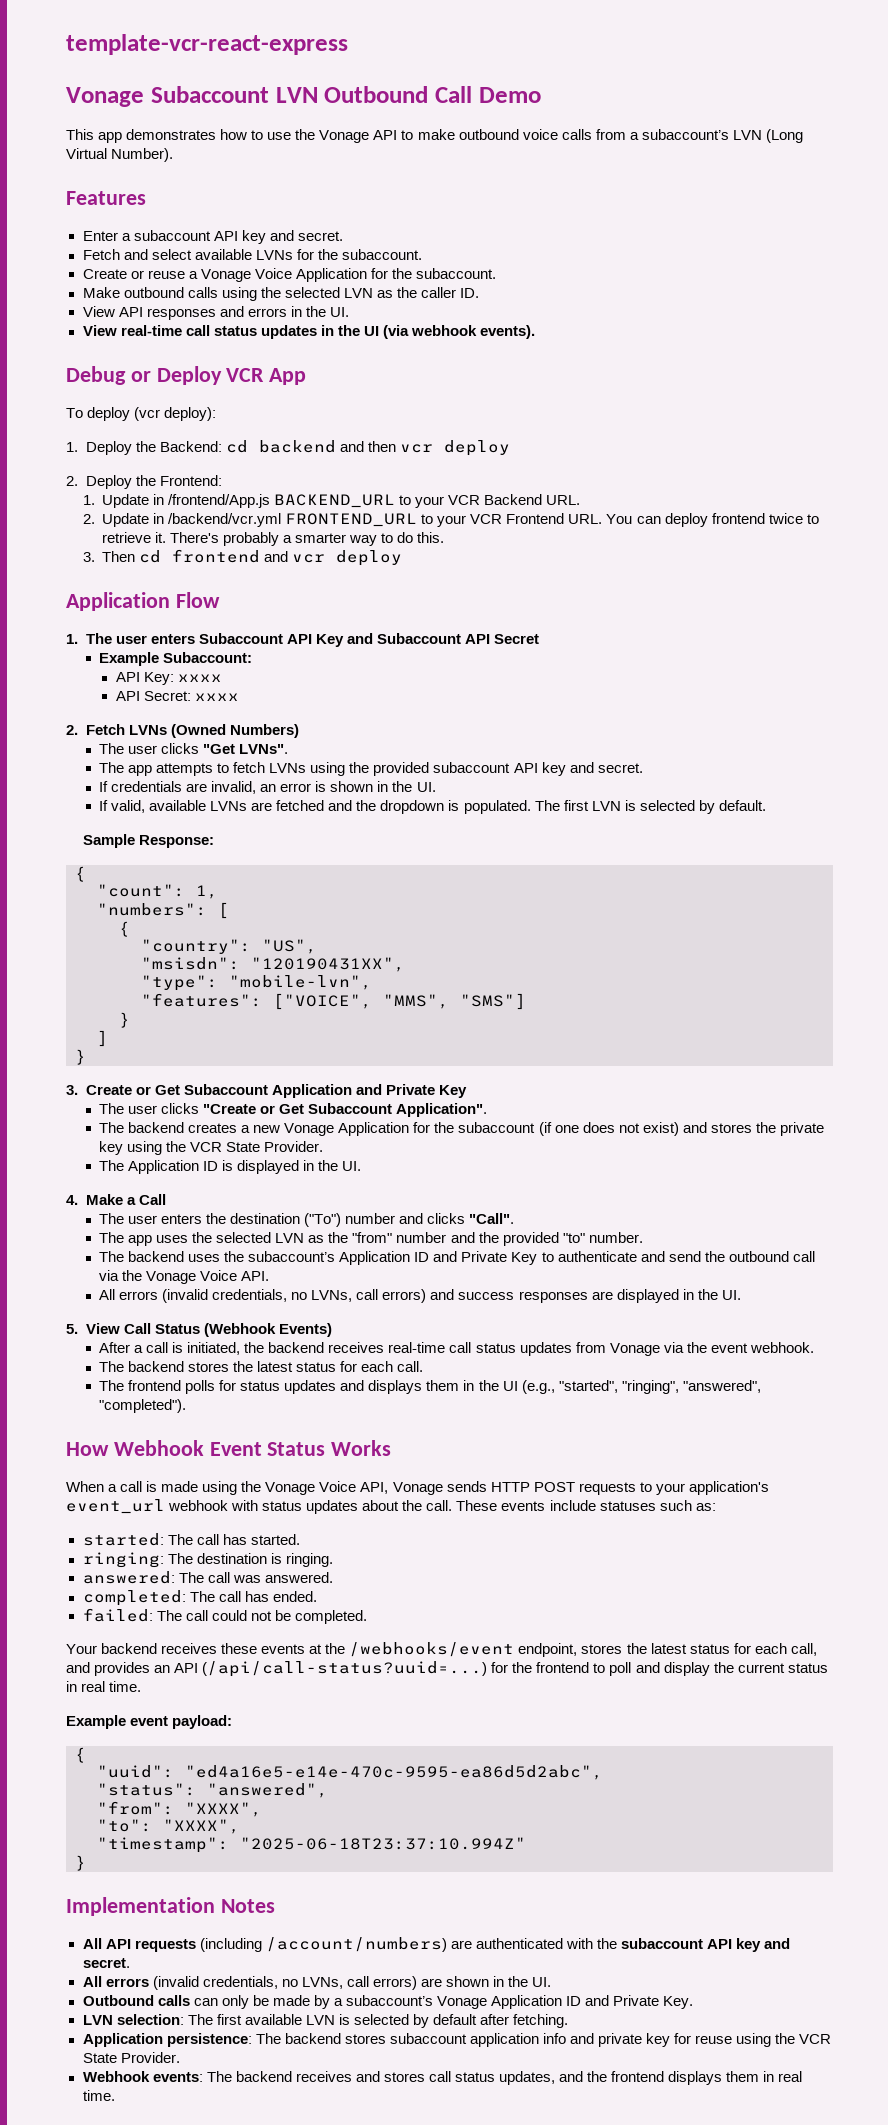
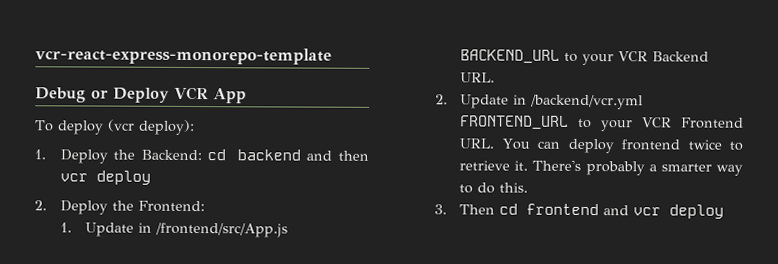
- template-vcr-react-express
- Vonage Subaccount LVN Outbound Call Demo
- This app demonstrates how to use the Vonage API to make outbound voice calls from a subaccount’s LVN (Long Virtual Number).
- Features
- Enter a subaccount API key and secret.
- Fetch and select available LVNs for the subaccount.
- Create or reuse a Vonage Voice Application for the subaccount.
- Make outbound calls using the selected LVN as the caller ID.
- View API responses and errors in the UI.
- View real-time call status updates in the UI (via webhook events).
+ vcr-react-express-monorepo-template
- 1. Update in /frontend/App.js BACKEND_URL to your VCR Backend URL.
+ 1. Update in /frontend/src/App.js BACKEND_URL to your VCR Backend URL.
- Application Flow
- 1. The user enters Subaccount API Key and Subaccount API Secret
- Example Subaccount:
- API Key: xxxx
- API Secret: xxxx
- 2. Fetch LVNs (Owned Numbers)
- The user clicks "Get LVNs".
- The app attempts to fetch LVNs using the provided subaccount API key and secret.
- If credentials are invalid, an error is shown in the UI.
- If valid, available LVNs are fetched and the dropdown is populated. The first LVN is selected by default.
- Sample Response:
- {
- "count": 1,
- "numbers": [
- {
- "country": "US",
- "msisdn": "120190431XX",
- "type": "mobile-lvn",
- "features": ["VOICE", "MMS", "SMS"]
- }
- ]
- }
- 3. Create or Get Subaccount Application and Private Key
- The user clicks "Create or Get Subaccount Application".
- The backend creates a new Vonage Application for the subaccount (if one does not exist) and stores the private key using the VCR State Provider.
- The Application ID is displayed in the UI.
- 4. Make a Call
- The user enters the destination ("To") number and clicks "Call".
- The app uses the selected LVN as the "from" number and the provided "to" number.
- The backend uses the subaccount’s Application ID and Private Key to authenticate and send the outbound call via the Vonage Voice API.
- All errors (invalid credentials, no LVNs, call errors) and success responses are displayed in the UI.
- 5. View Call Status (Webhook Events)
- After a call is initiated, the backend receives real-time call status updates from Vonage via the event webhook.
- The backend stores the latest status for each call.
- The frontend polls for status updates and displays them in the UI (e.g., "started", "ringing", "answered", "completed").
- How Webhook Event Status Works
- When a call is made using the Vonage Voice API, Vonage sends HTTP POST requests to your application's event_url webhook with status updates about the call. These events include statuses such as:
- started: The call has started.
- ringing: The destination is ringing.
- answered: The call was answered.
- completed: The call has ended.
- failed: The call could not be completed.
- Your backend receives these events at the /webhooks/event endpoint, stores the latest status for each call, and provides an API (/api/call-status?uuid=...) for the frontend to poll and display the current status in real time.
- Example event payload:
- {
- "uuid": "ed4a16e5-e14e-470c-9595-ea86d5d2abc",
- "status": "answered",
- "from": "XXXX",
- "to": "XXXX",
- "timestamp": "2025-06-18T23:37:10.994Z"
- }
- Implementation Notes
- All API requests (including /account/numbers) are authenticated with the subaccount API key and secret.
- All errors (invalid credentials, no LVNs, call errors) are shown in the UI.
- Outbound calls can only be made by a subaccount’s Vonage Application ID and Private Key.
- LVN selection: The first available LVN is selected by default after fetching.
- Application persistence: The backend stores subaccount application info and private key for reuse using the VCR State Provider.
- Webhook events: The backend receives and stores call status updates, and the frontend displays them in real time.

